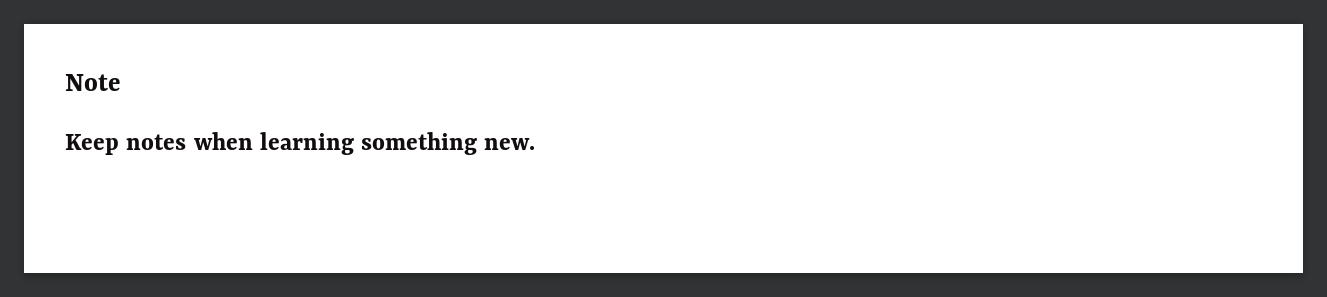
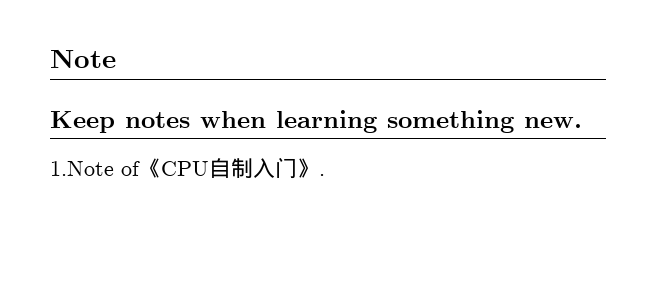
+ 1.Note of《CPU自制入门》.

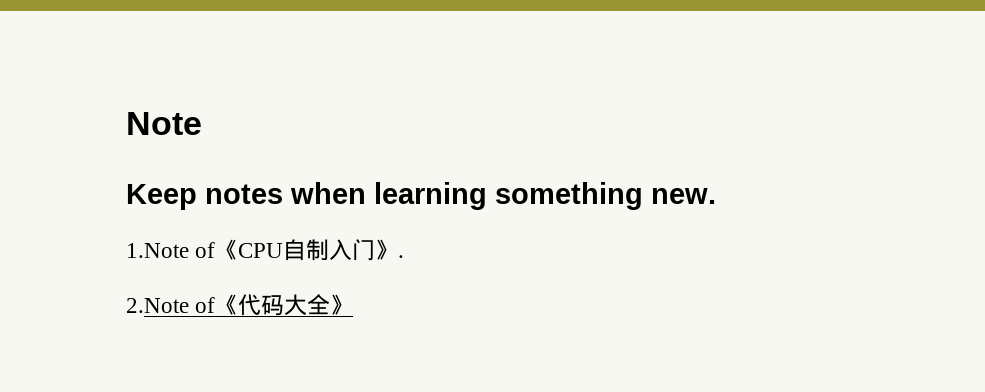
+ 2.Note of《代码大全》

